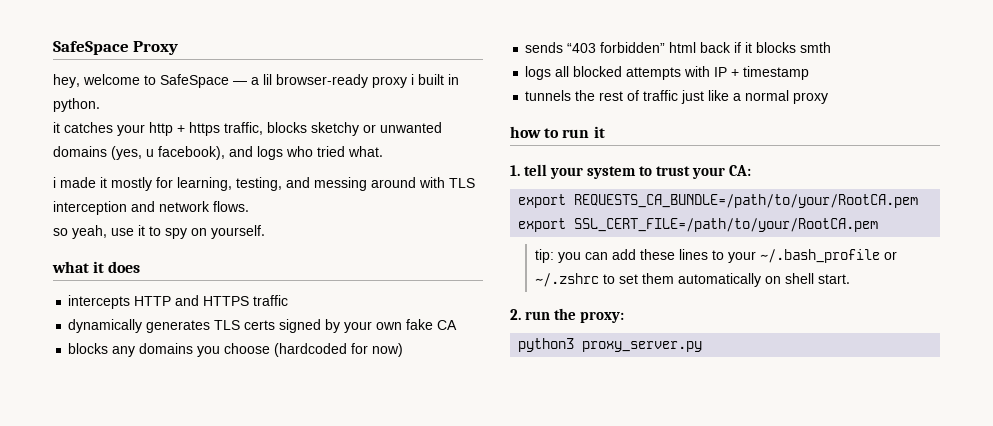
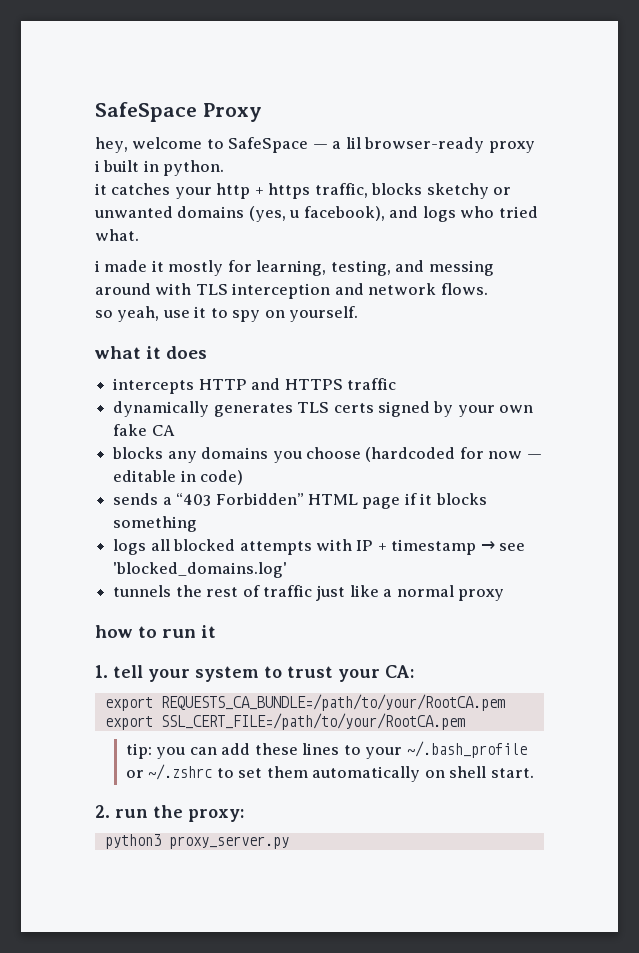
- blocks any domains you choose (hardcoded for now)
- sends “403 forbidden” html back if it blocks smth
+ blocks any domains you choose (hardcoded for now — editable in code)
+ sends a “403 Forbidden” HTML page if it blocks something
- logs all blocked attempts with IP + timestamp
+ logs all blocked attempts with IP + timestamp → see 'blocked_domains.log'

